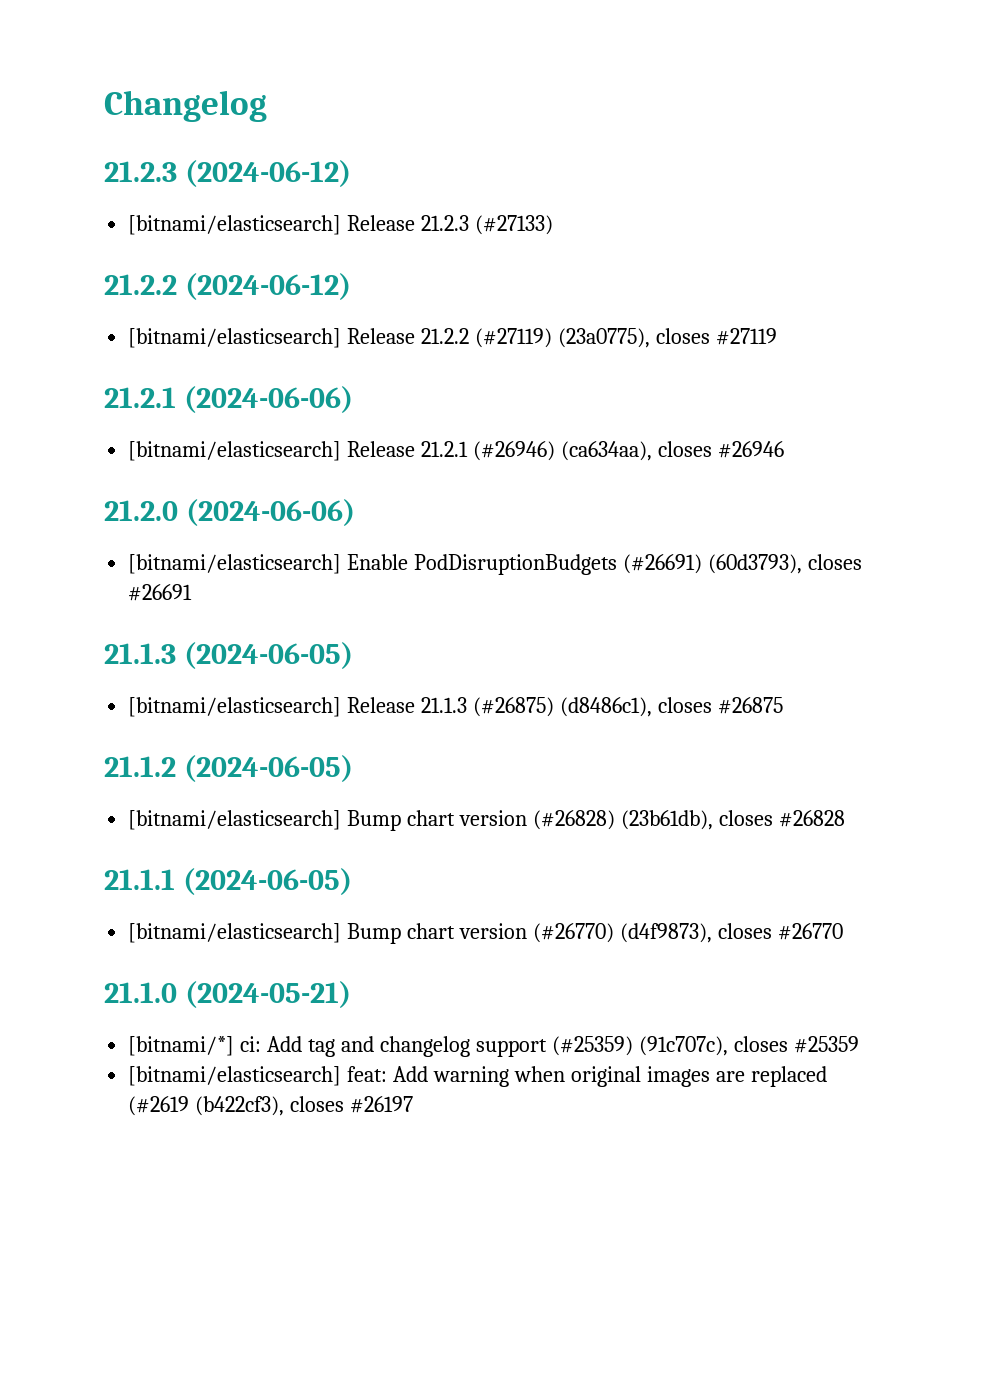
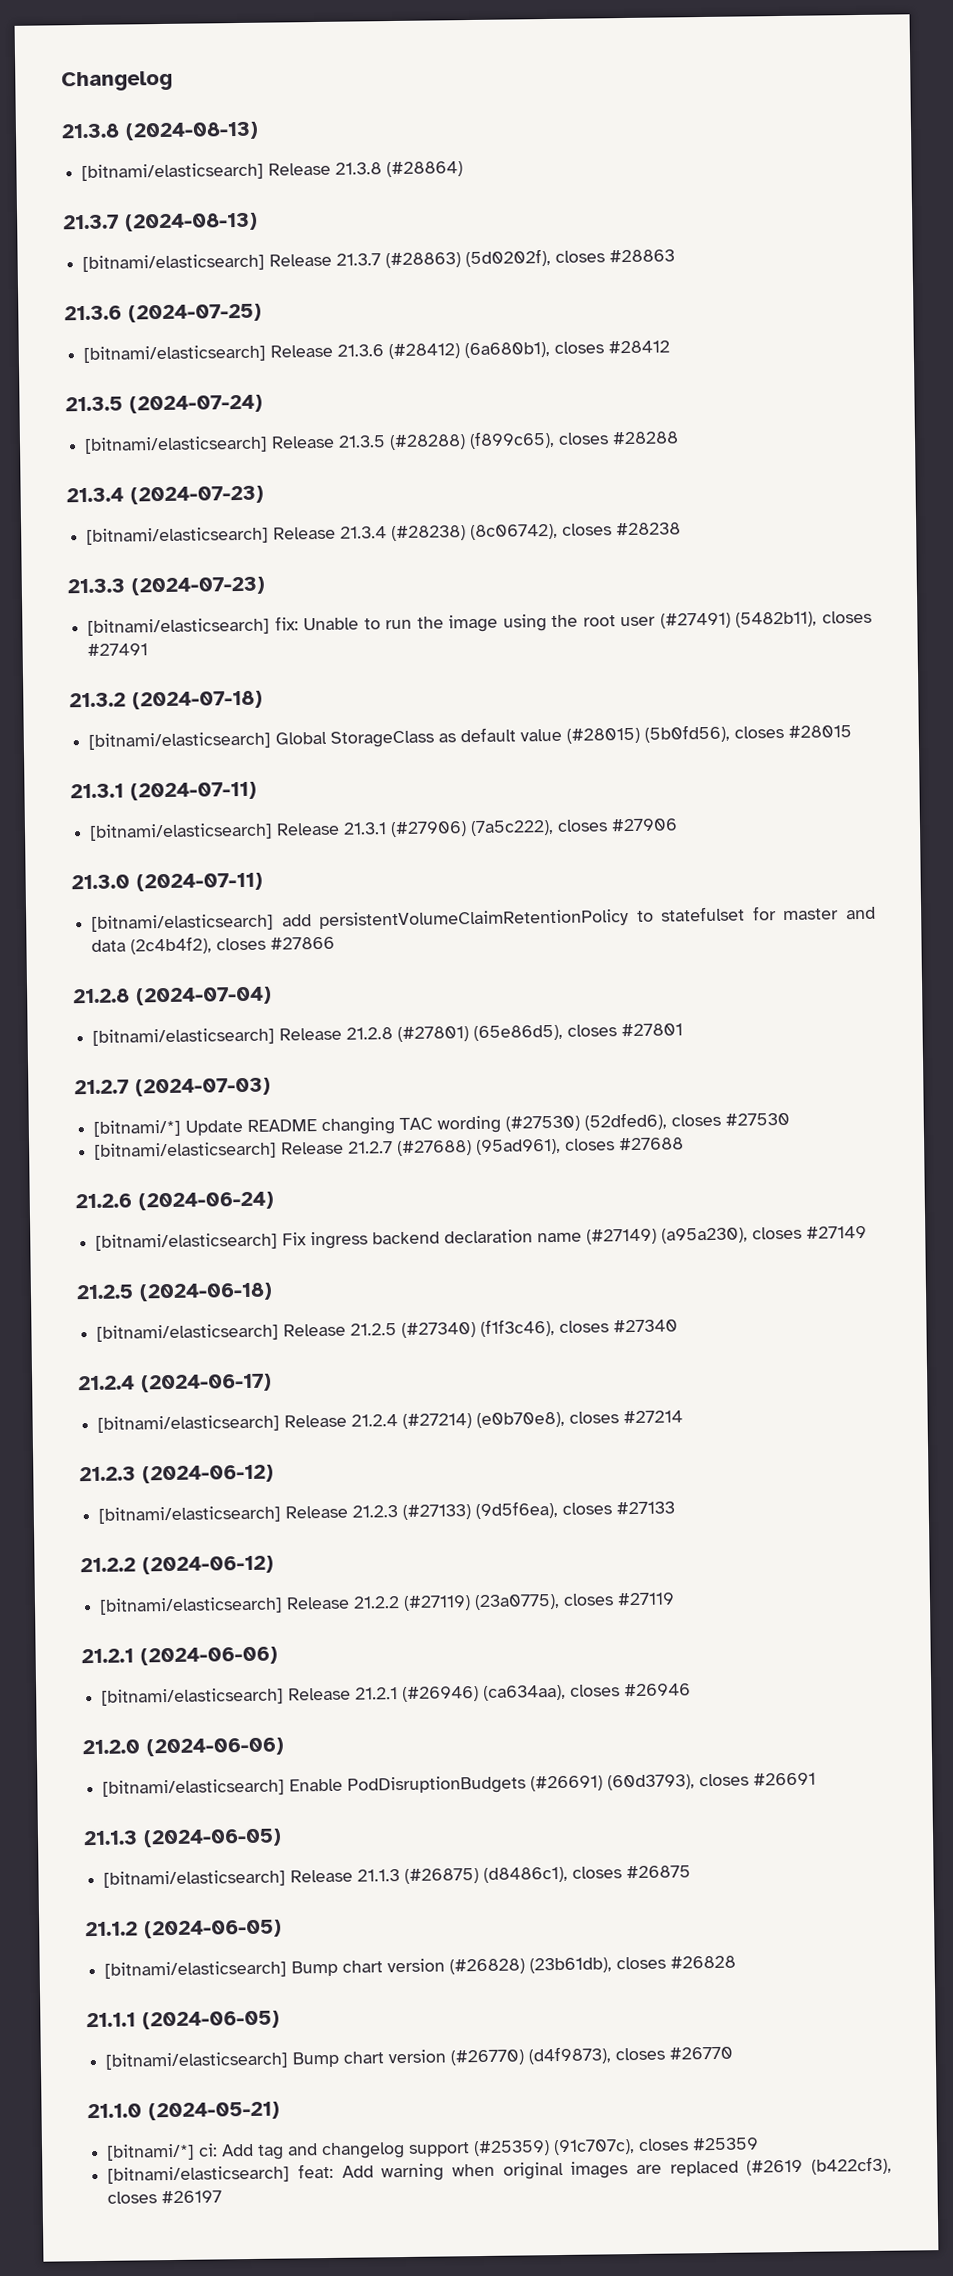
+ 21.3.8 (2024-08-13)
+ [bitnami/elasticsearch] Release 21.3.8 (#28864)
+ 21.3.7 (2024-08-13)
+ [bitnami/elasticsearch] Release 21.3.7 (#28863) (5d0202f), closes #28863
+ 21.3.6 (2024-07-25)
+ [bitnami/elasticsearch] Release 21.3.6 (#28412) (6a680b1), closes #28412
+ 21.3.5 (2024-07-24)
+ [bitnami/elasticsearch] Release 21.3.5 (#28288) (f899c65), closes #28288
+ 21.3.4 (2024-07-23)
+ [bitnami/elasticsearch] Release 21.3.4 (#28238) (8c06742), closes #28238
+ 21.3.3 (2024-07-23)
+ [bitnami/elasticsearch] fix: Unable to run the image using the root user (#27491) (5482b11), closes #27491
+ 21.3.2 (2024-07-18)
+ [bitnami/elasticsearch] Global StorageClass as default value (#28015) (5b0fd56), closes #28015
+ 21.3.1 (2024-07-11)
+ [bitnami/elasticsearch] Release 21.3.1 (#27906) (7a5c222), closes #27906
+ 21.3.0 (2024-07-11)
+ [bitnami/elasticsearch] add persistentVolumeClaimRetentionPolicy to statefulset for master and data (2c4b4f2), closes #27866
+ 21.2.8 (2024-07-04)
+ [bitnami/elasticsearch] Release 21.2.8 (#27801) (65e86d5), closes #27801
+ 21.2.7 (2024-07-03)
+ [bitnami/*] Update README changing TAC wording (#27530) (52dfed6), closes #27530
+ [bitnami/elasticsearch] Release 21.2.7 (#27688) (95ad961), closes #27688
+ 21.2.6 (2024-06-24)
+ [bitnami/elasticsearch] Fix ingress backend declaration name (#27149) (a95a230), closes #27149
+ 21.2.5 (2024-06-18)
+ [bitnami/elasticsearch] Release 21.2.5 (#27340) (f1f3c46), closes #27340
+ 21.2.4 (2024-06-17)
+ [bitnami/elasticsearch] Release 21.2.4 (#27214) (e0b70e8), closes #27214
- [bitnami/elasticsearch] Release 21.2.3 (#27133)
+ [bitnami/elasticsearch] Release 21.2.3 (#27133) (9d5f6ea), closes #27133

